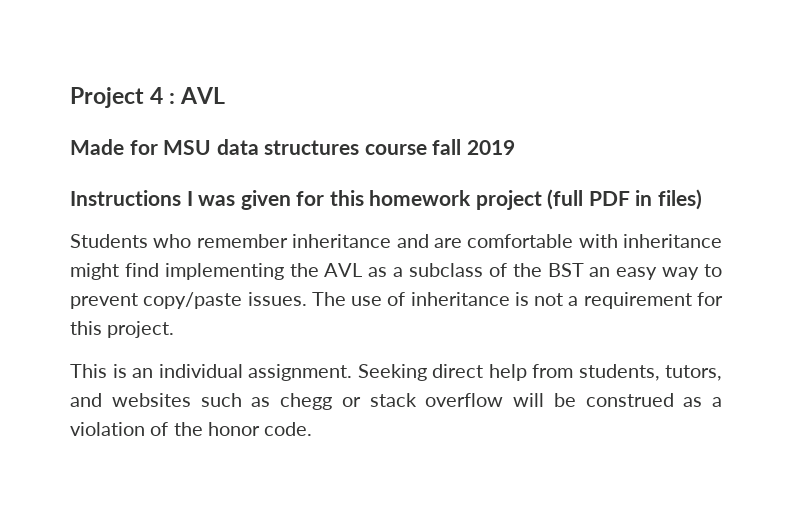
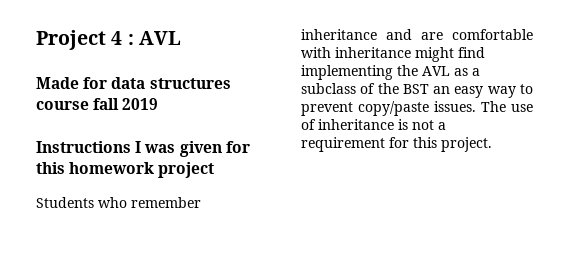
- Made for MSU data structures course fall 2019
+ Made for data structures course fall 2019
- Instructions I was given for this homework project (full PDF in files)
+ Instructions I was given for this homework project
- This is an individual assignment. Seeking direct help from students, tutors, and websites such as chegg or stack overflow will be construed as a violation of the honor code.

